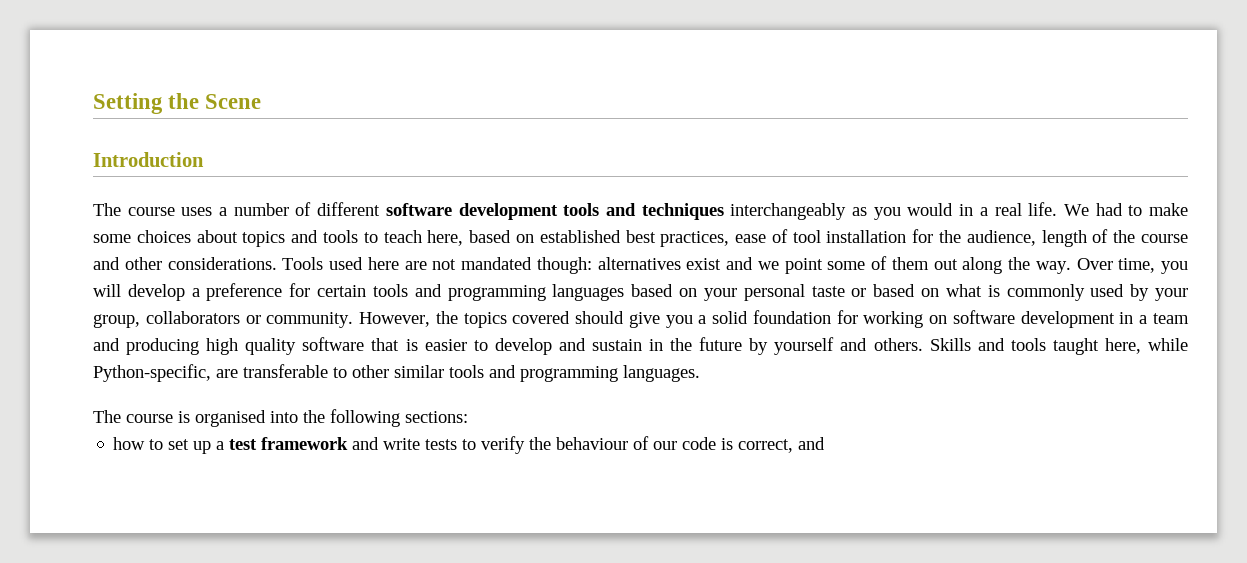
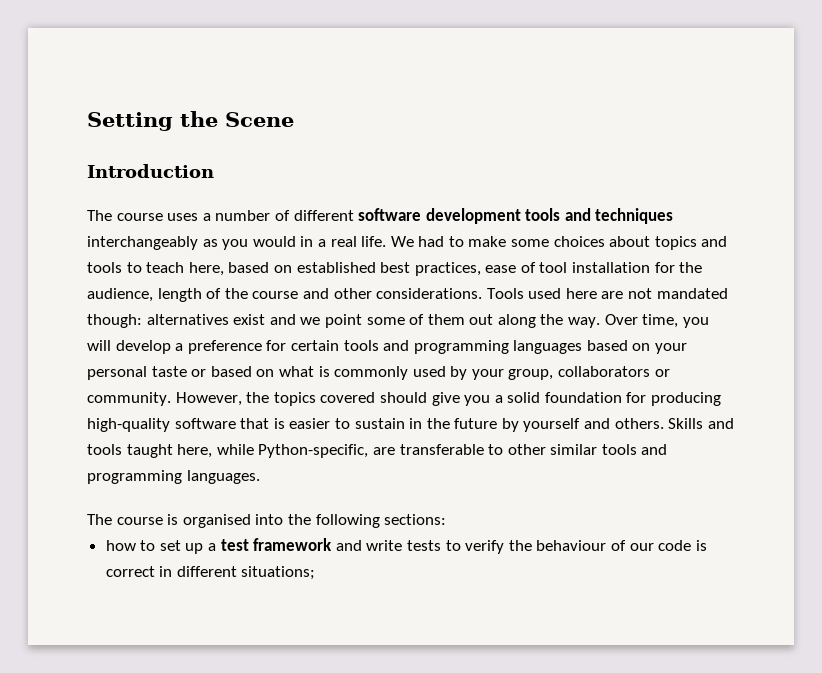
- However, the topics covered should give you a solid foundation for working on software development in a team and producing high quality software that is easier to develop and sustain in the future by yourself and others.
+ However, the topics covered should give you a solid foundation for producing high-quality software that is easier to sustain in the future by yourself and others.
- how to set up a test framework and write tests to verify the behaviour of our code is correct, and
+ how to set up a test framework and write tests to verify the behaviour of our code is correct in different situations;

